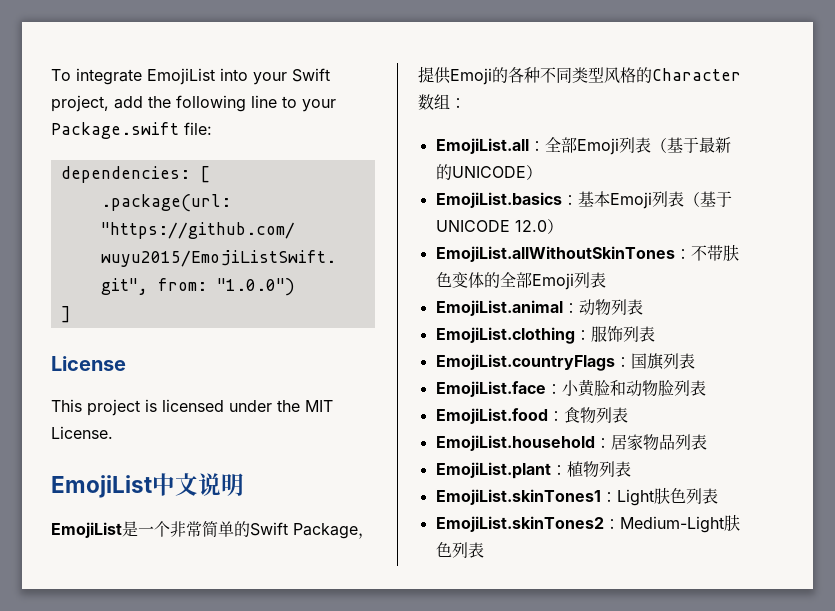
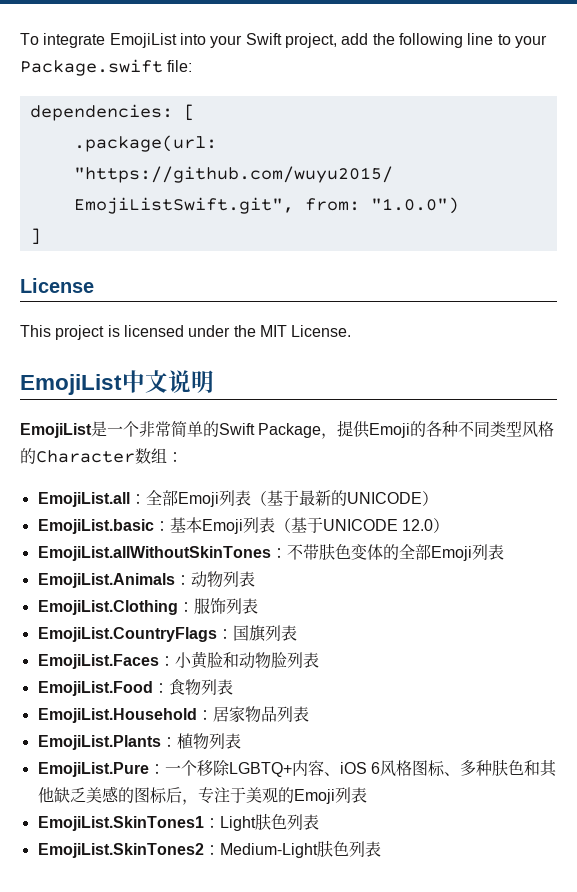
- EmojiList.basics：基本Emoji列表（基于UNICODE 12.0）
+ EmojiList.basic：基本Emoji列表（基于UNICODE 12.0）
- EmojiList.animal：动物列表
+ EmojiList.Animals：动物列表
- EmojiList.clothing：服饰列表
+ EmojiList.Clothing：服饰列表
- EmojiList.countryFlags：国旗列表
+ EmojiList.CountryFlags：国旗列表
- EmojiList.face：小黄脸和动物脸列表
+ EmojiList.Faces：小黄脸和动物脸列表
- EmojiList.food：食物列表
+ EmojiList.Food：食物列表
- EmojiList.household：居家物品列表
+ EmojiList.Household：居家物品列表
- EmojiList.plant：植物列表
+ EmojiList.Plants：植物列表
- EmojiList.skinTones1：Light肤色列表
+ EmojiList.Pure：一个移除LGBTQ+内容、iOS 6风格图标、多种肤色和其他缺乏美感的图标后，专注于美观的Emoji列表
+ EmojiList.SkinTones1：Light肤色列表
- EmojiList.skinTones2：Medium-Light肤色列表
+ EmojiList.SkinTones2：Medium-Light肤色列表

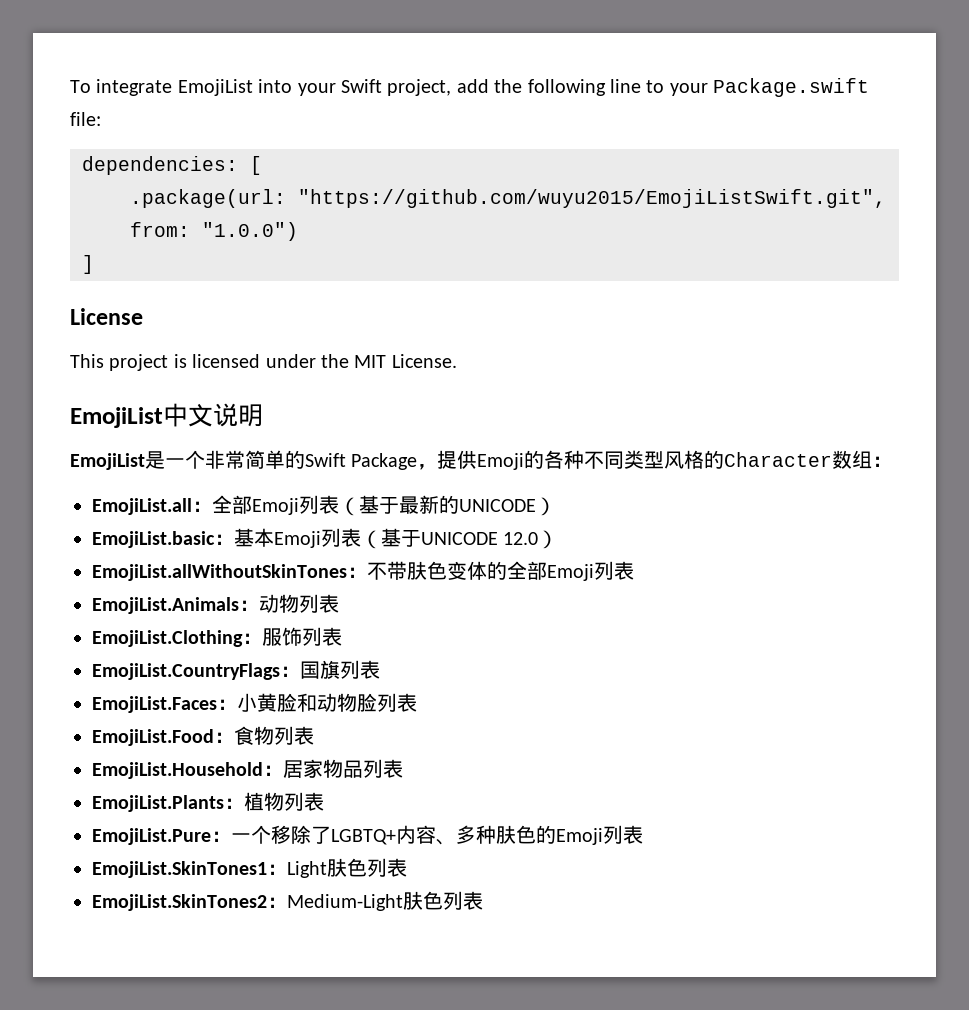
- EmojiList.Pure：一个移除LGBTQ+内容、iOS 6风格图标、多种肤色和其他缺乏美感的图标后，专注于美观的Emoji列表
+ EmojiList.Pure：一个移除了LGBTQ+内容、多种肤色的Emoji列表

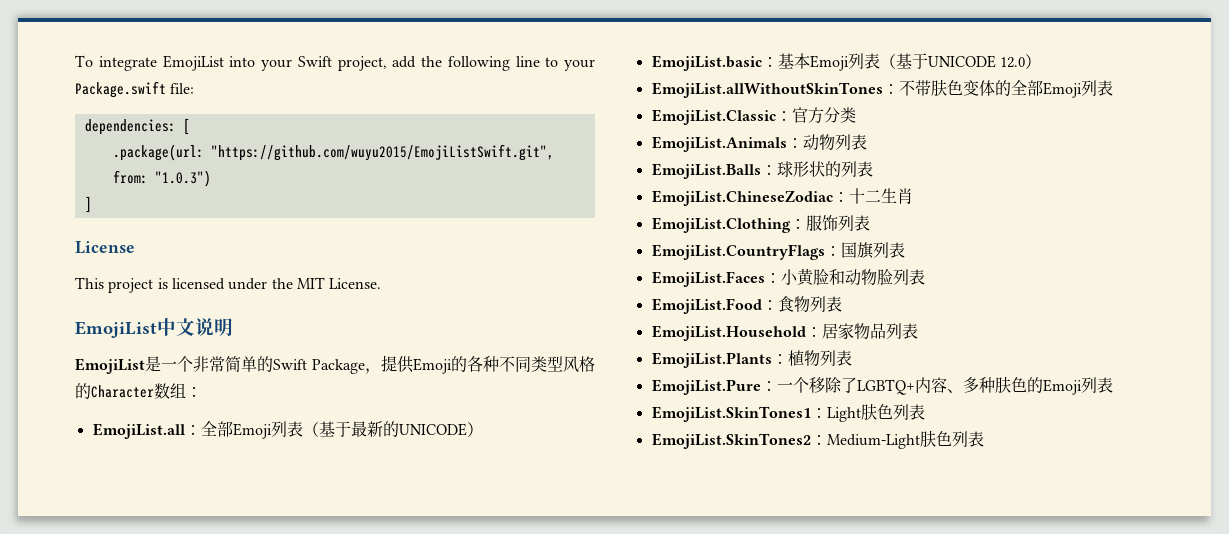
- .package(url: "https://github.com/wuyu2015/EmojiListSwift.git", from: "1.0.0")
+ .package(url: "https://github.com/wuyu2015/EmojiListSwift.git", from: "1.0.3")
+ EmojiList.Classic：官方分类
+ EmojiList.Balls：球形状的列表
+ EmojiList.ChineseZodiac：十二生肖

